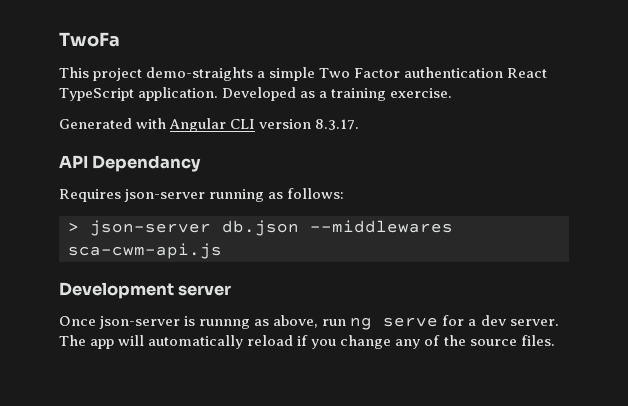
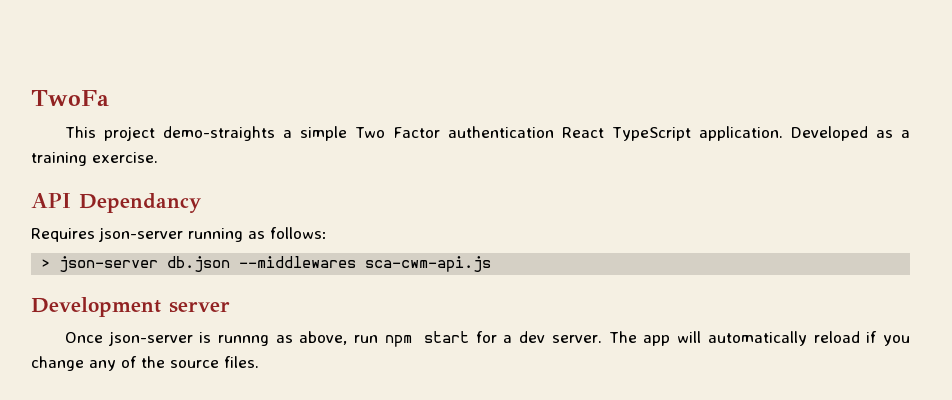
- Generated with Angular CLI version 8.3.17.
- Once json-server is runnng as above, run ng serve for a dev server.
+ Once json-server is runnng as above, run npm start for a dev server.

